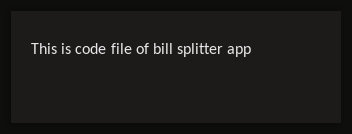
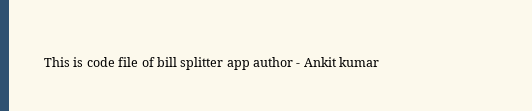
- This is code file of bill splitter app
+ This is code file of bill splitter app author - Ankit kumar

